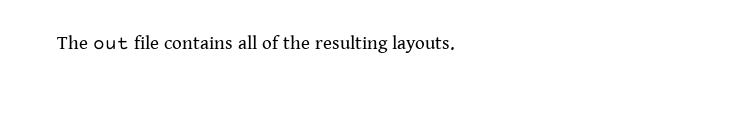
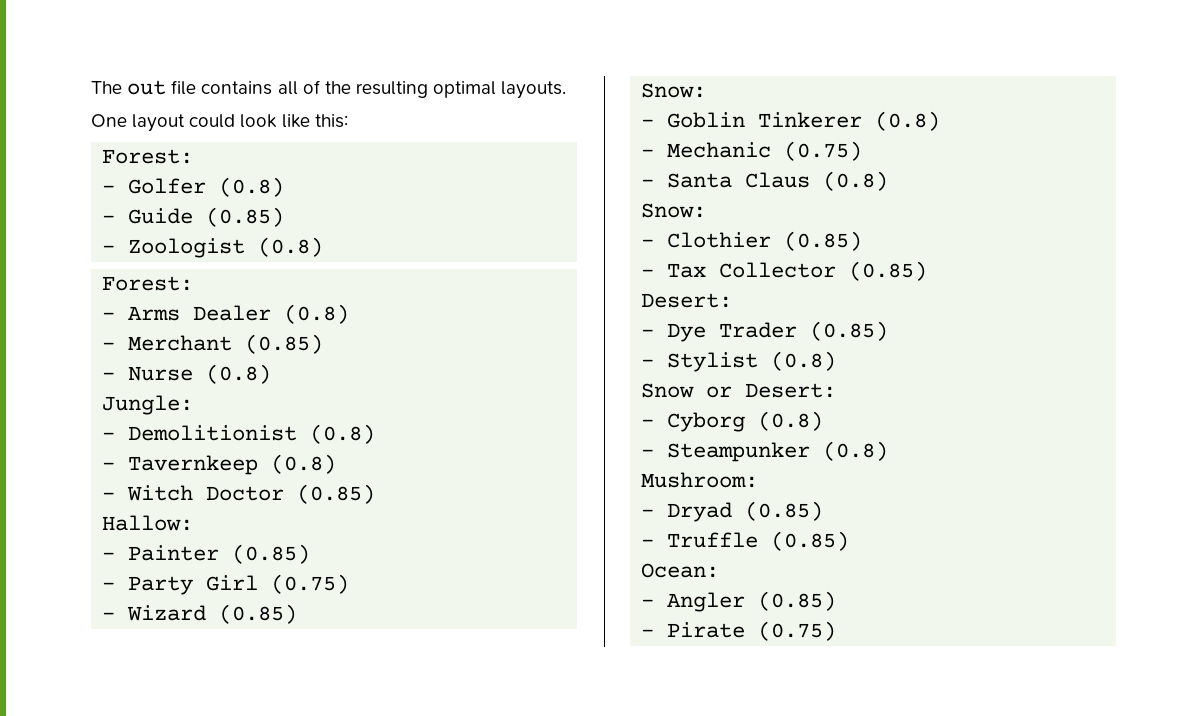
- The out file contains all of the resulting layouts.
+ The out file contains all of the resulting optimal layouts.
+ One layout could look like this:
+ Forest:
+ - Golfer (0.8)
+ - Guide (0.85)
+ - Zoologist (0.8)
+ Forest:
+ - Arms Dealer (0.8)
+ - Merchant (0.85)
+ - Nurse (0.8)
+ Jungle:
+ - Demolitionist (0.8)
+ - Tavernkeep (0.8)
+ - Witch Doctor (0.85)
+ Hallow:
+ - Painter (0.85)
+ - Party Girl (0.75)
+ - Wizard (0.85)
+ Snow:
+ - Goblin Tinkerer (0.8)
+ - Mechanic (0.75)
+ - Santa Claus (0.8)
+ Snow:
+ - Clothier (0.85)
+ - Tax Collector (0.85)
+ Desert:
+ - Dye Trader (0.85)
+ - Stylist (0.8)
+ Snow or Desert:
+ - Cyborg (0.8)
+ - Steampunker (0.8)
+ Mushroom:
+ - Dryad (0.85)
+ - Truffle (0.85)
+ Ocean:
+ - Angler (0.85)
+ - Pirate (0.75)

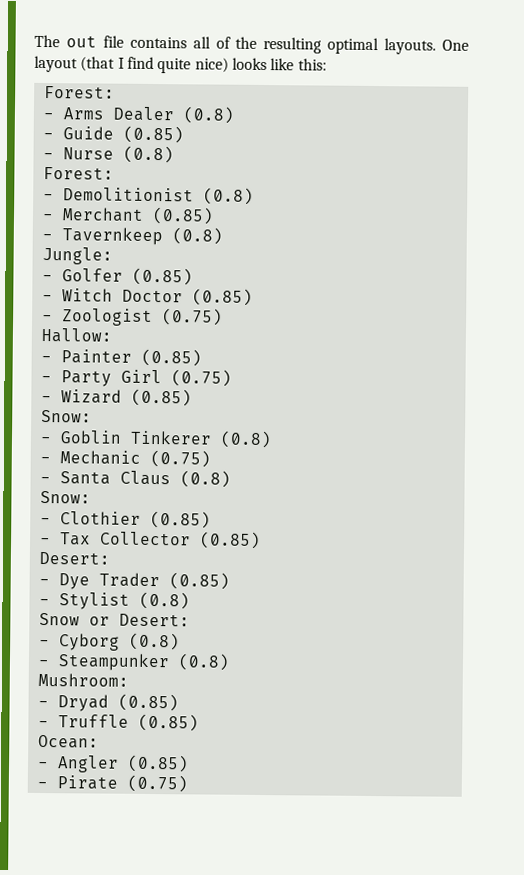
- The out file contains all of the resulting optimal layouts.
- One layout could look like this:
- Forest:
- - Golfer (0.8)
- - Guide (0.85)
- - Zoologist (0.8)
+ The out file contains all of the resulting optimal layouts. One layout (that I find quite nice) looks like this:
- - Merchant (0.85)
+ - Guide (0.85)
  - Nurse (0.8)
- Jungle:
+ Forest:
+ - Merchant (0.85)
+ Jungle:
+ - Golfer (0.85)
+ - Zoologist (0.75)

